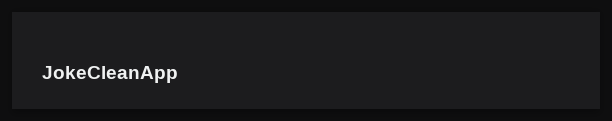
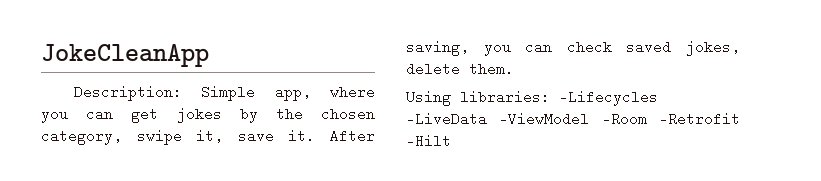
+ Description: Simple app, where you can get jokes by the chosen category, swipe it, save it. After saving, you can check saved jokes, delete them.
+ Using libraries: -Lifecycles -LiveData -ViewModel -Room -Retrofit -Hilt

